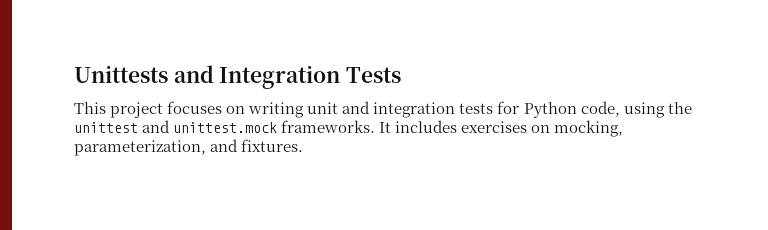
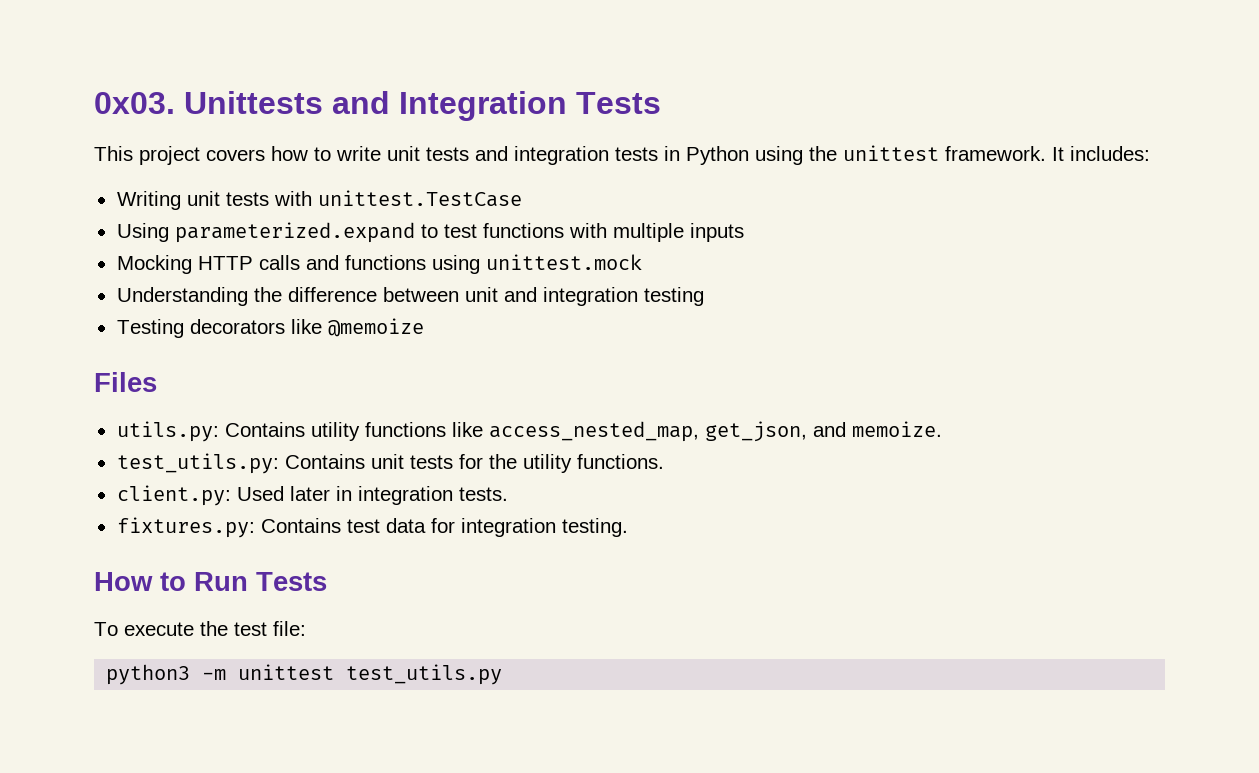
+ 0x03.
- This project focuses on writing unit and integration tests for Python code, using the unittest and unittest.mock frameworks. It includes exercises on mocking, parameterization, and fixtures.
+ This project covers how to write unit tests and integration tests in Python using the unittest framework. It includes:
+ Writing unit tests with unittest.TestCase
+ Using parameterized.expand to test functions with multiple inputs
+ Mocking HTTP calls and functions using unittest.mock
+ Understanding the difference between unit and integration testing
+ Testing decorators like @memoize
+ Files
+ utils.py: Contains utility functions like access_nested_map, get_json, and memoize.
+ test_utils.py: Contains unit tests for the utility functions.
+ client.py: Used later in integration tests.
+ fixtures.py: Contains test data for integration testing.
+ How to Run Tests
+ To execute the test file:
+ python3 -m unittest test_utils.py

